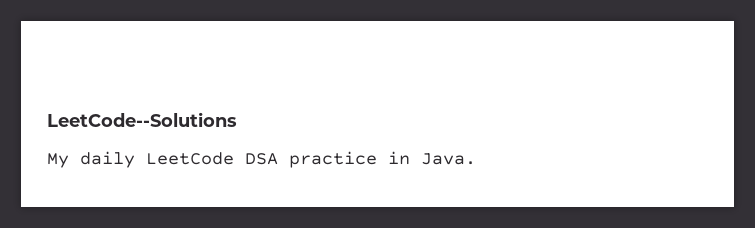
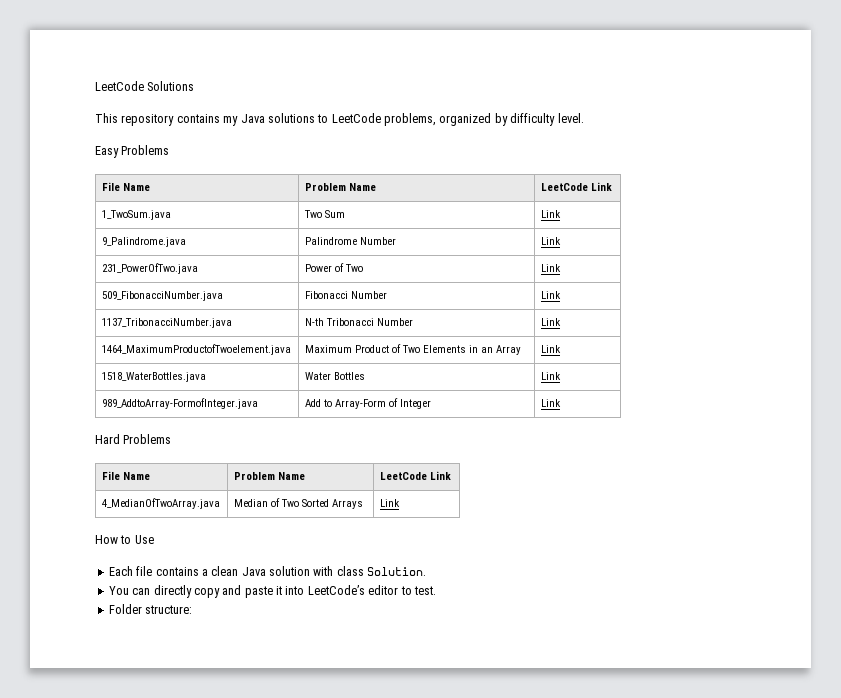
- LeetCode--Solutions
- My daily LeetCode DSA practice in Java.
+ LeetCode Solutions
+ This repository contains my Java solutions to LeetCode problems, organized by difficulty level.
+ Easy Problems
+ File Name | Problem Name | LeetCode Link
+ 1_TwoSum.java | Two Sum | Link
+ 9_Palindrome.java | Palindrome Number | Link
+ 231_PowerOfTwo.java | Power of Two | Link
+ 509_FibonacciNumber.java | Fibonacci Number | Link
+ 1137_TribonacciNumber.java | N-th Tribonacci Number | Link
+ 1464_MaximumProductofTwoelement.java | Maximum Product of Two Elements in an Array | Link
+ 1518_WaterBottles.java | Water Bottles | Link
+ 989_AddtoArray-FormofInteger.java | Add to Array-Form of Integer | Link
+ Hard Problems
+ File Name | Problem Name | LeetCode Link
+ 4_MedianOfTwoArray.java | Median of Two Sorted Arrays | Link
+ How to Use
+ Each file contains a clean Java solution with class Solution.
+ You can directly copy and paste it into LeetCode’s editor to test.
+ Folder structure:

